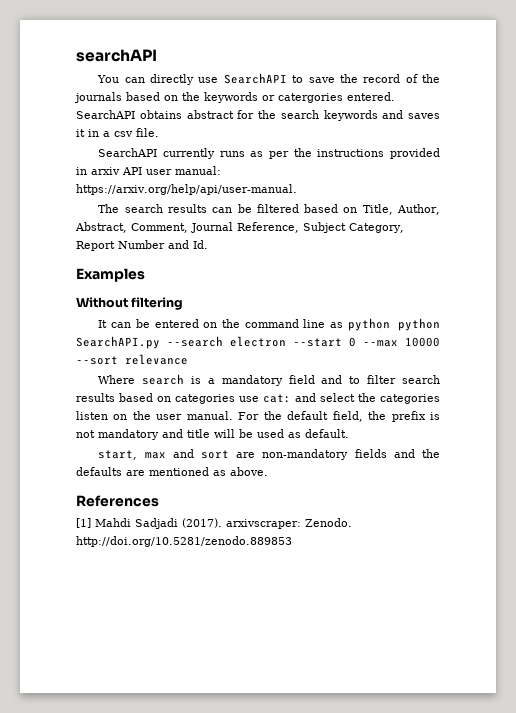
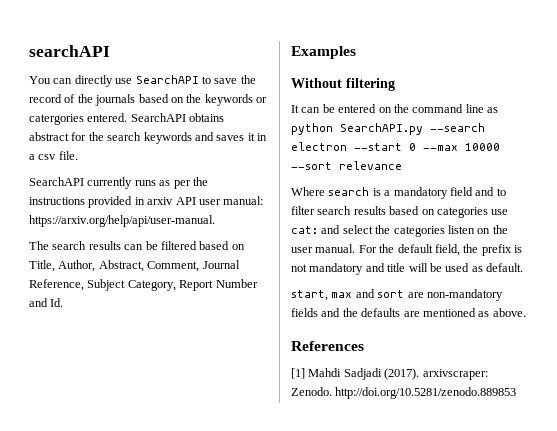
- It can be entered on the command line as python python SearchAPI.py --search electron --start 0 --max 10000 --sort relevance
+ It can be entered on the command line as python SearchAPI.py --search electron --start 0 --max 10000 --sort relevance

